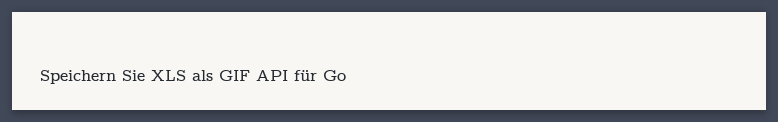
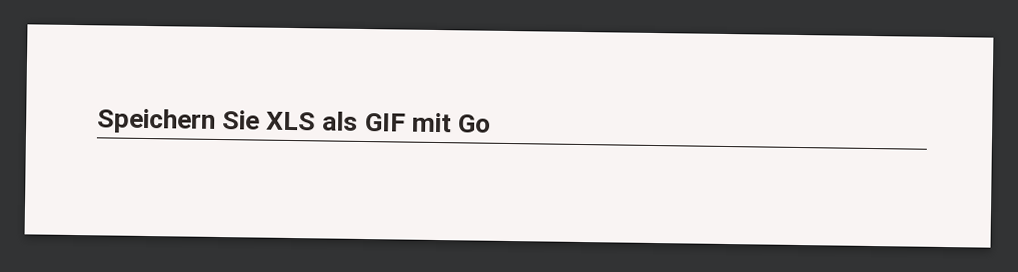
- Speichern Sie XLS als GIF API für Go
+ Speichern Sie XLS als GIF mit Go

